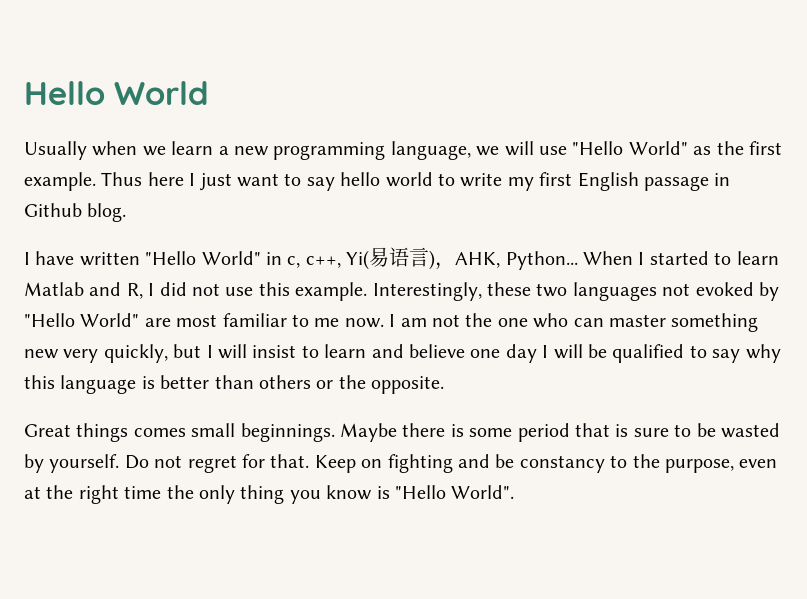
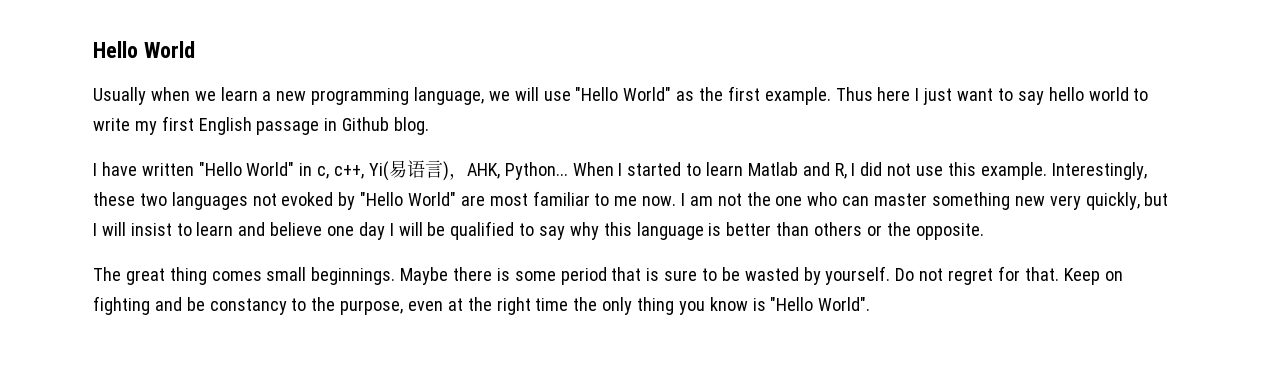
- Great things comes small beginnings.
+ The great thing comes small beginnings.

